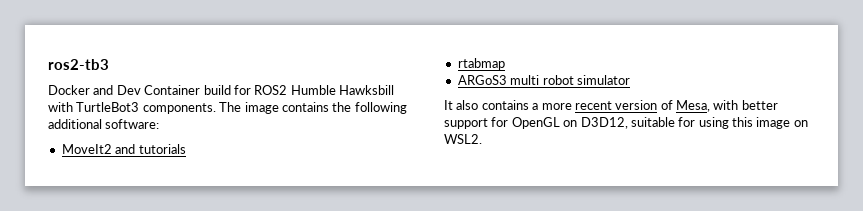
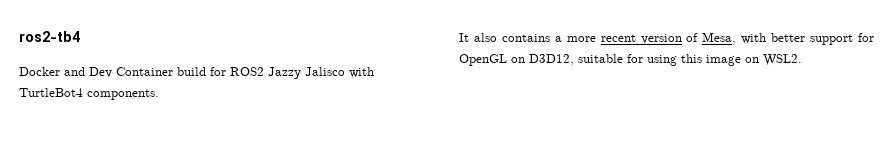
- ros2-tb3
+ ros2-tb4
- Docker and Dev Container build for ROS2 Humble Hawksbill with TurtleBot3 components. The image contains the following additional software:
- MoveIt2 and tutorials
- rtabmap
- ARGoS3 multi robot simulator
+ Docker and Dev Container build for ROS2 Jazzy Jalisco with TurtleBot4 components.

